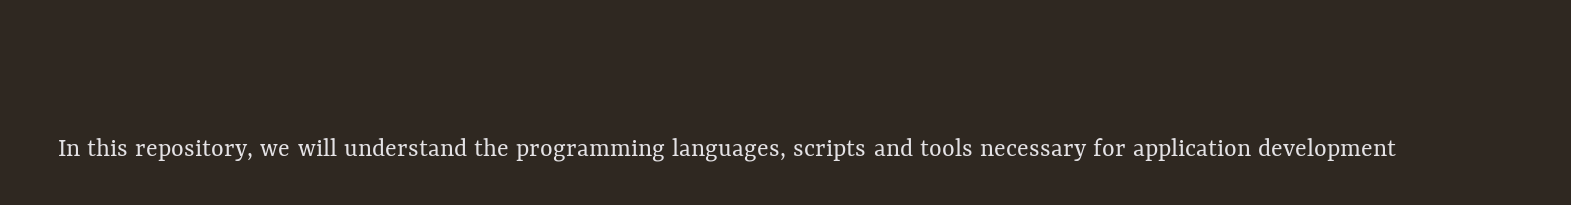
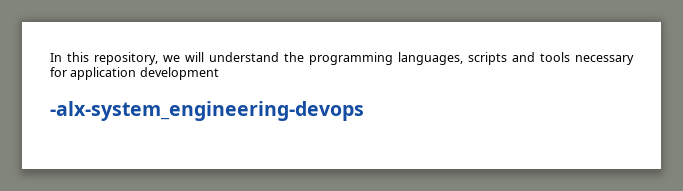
+ -alx-system_engineering-devops

